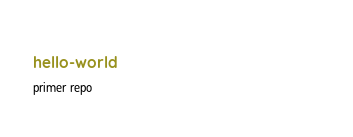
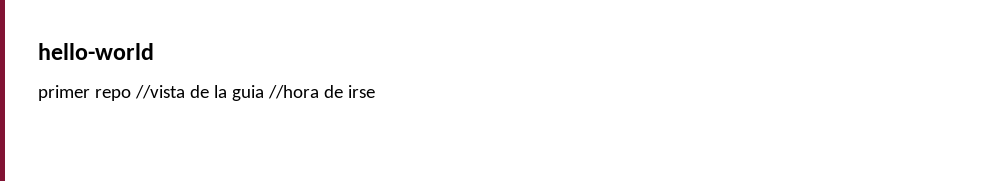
- primer repo
+ primer repo //vista de la guia //hora de irse

